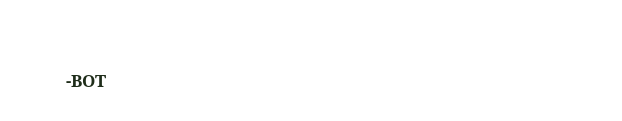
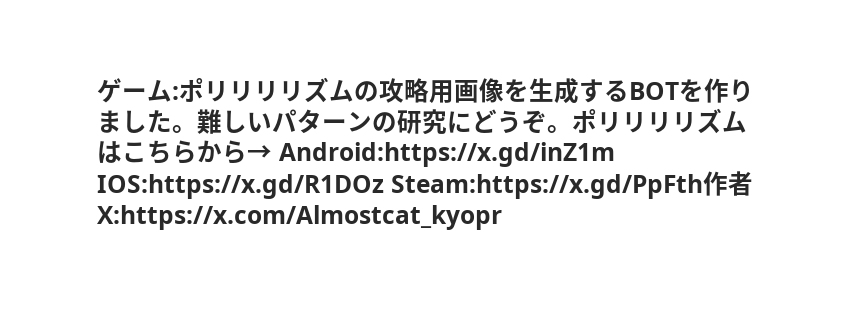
- -BOT
+ ゲーム:ポリリリリズムの攻略用画像を生成するBOTを作りました。難しいパターンの研究にどうぞ。ポリリリリズムはこちらから→ Android:https://x.gd/inZ1m IOS:https://x.gd/R1DOz Steam:https://x.gd/PpFth作者X:https://x.com/Almostcat_kyopr

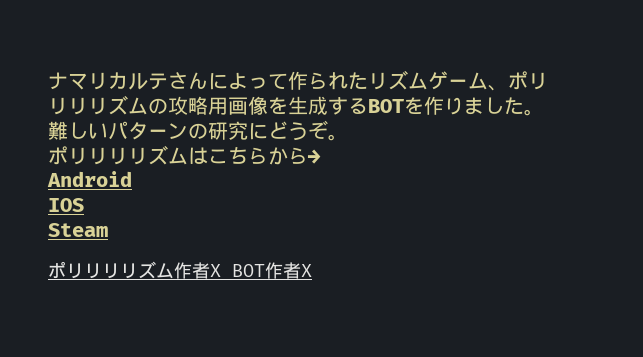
- ゲーム:ポリリリリズムの攻略用画像を生成するBOTを作りました。
+ ナマリカルテさんによって作られたリズムゲーム、ポリリリリズムの攻略用画像を生成するBOTを作りました。
- 難しいパターンの研究にどうぞ。ポリリリリズムはこちらから→ Android:https://x.gd/inZ1m IOS:https://x.gd/R1DOz Steam:https://x.gd/PpFth作者X:https://x.com/Almostcat_kyopr
+ 難しいパターンの研究にどうぞ。
+ ポリリリリズムはこちらから→
+ Android
+ IOS
+ Steam
+ ポリリリリズム作者X BOT作者X

